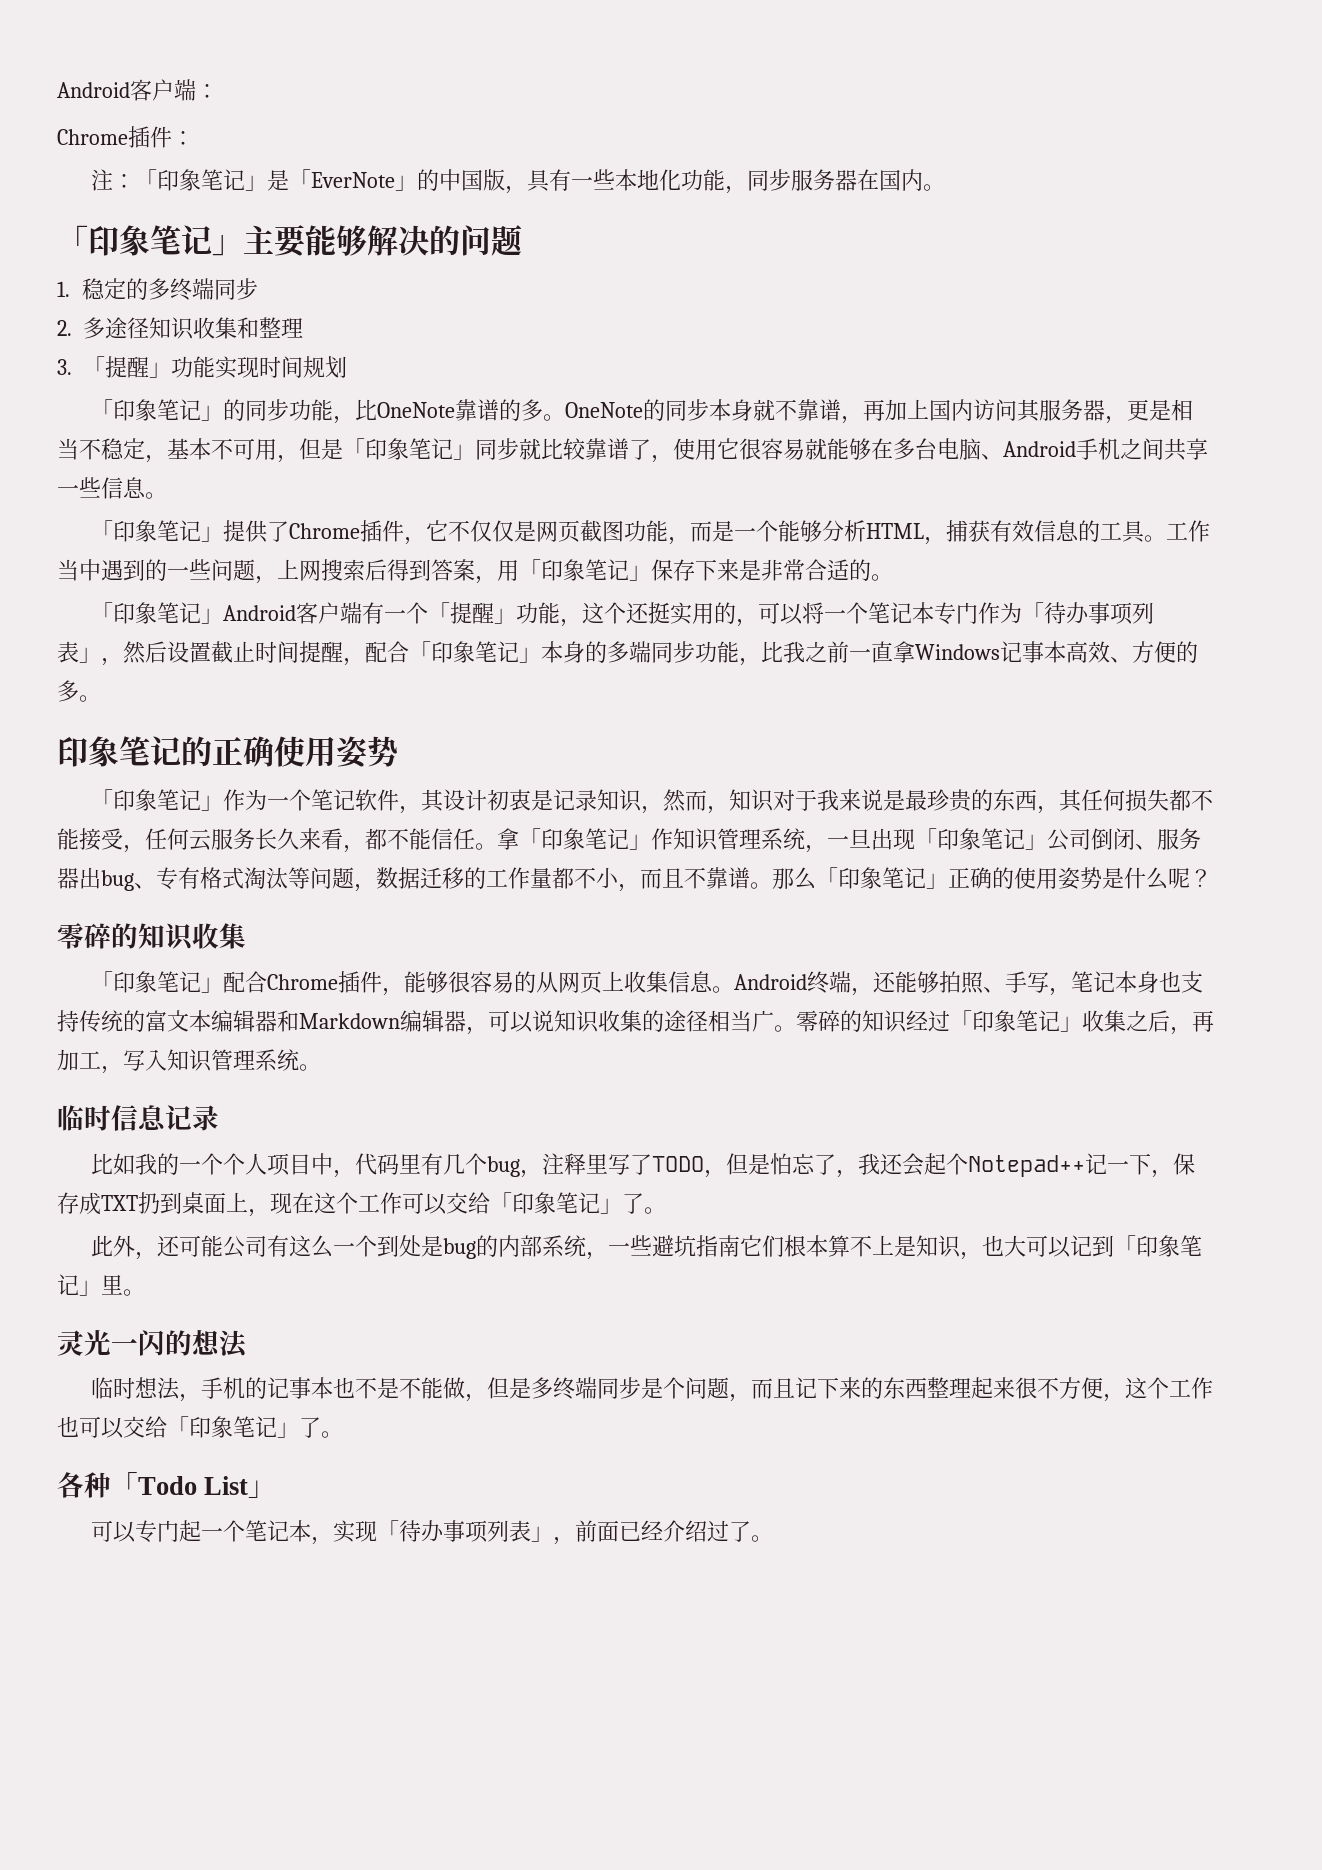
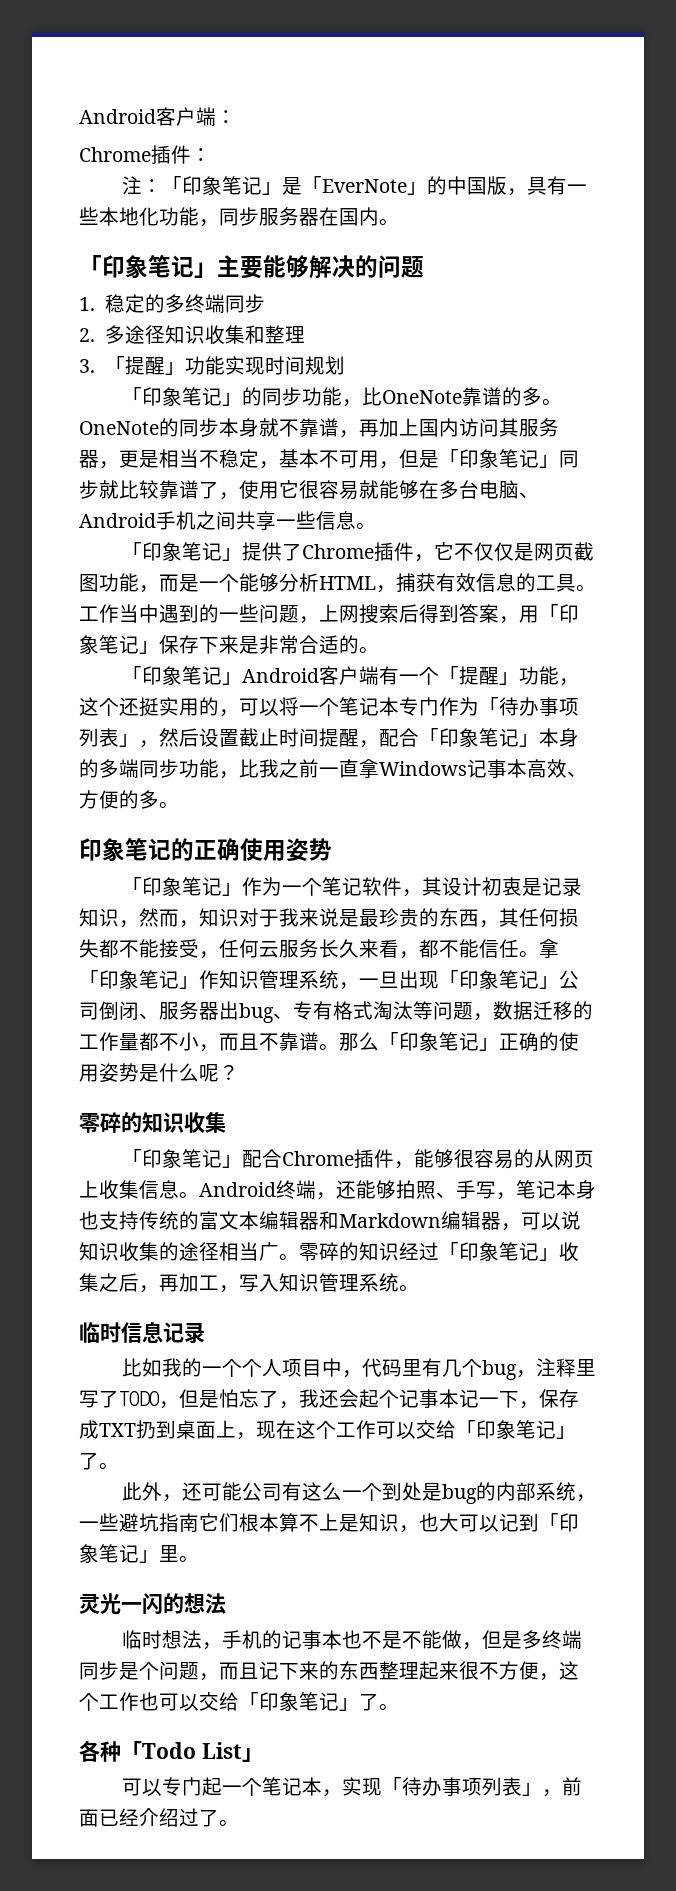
- 比如我的一个个人项目中，代码里有几个bug，注释里写了TODO，但是怕忘了，我还会起个Notepad++记一下，保存成TXT扔到桌面上，现在这个工作可以交给「印象笔记」了。
+ 比如我的一个个人项目中，代码里有几个bug，注释里写了TODO，但是怕忘了，我还会起个记事本记一下，保存成TXT扔到桌面上，现在这个工作可以交给「印象笔记」了。

